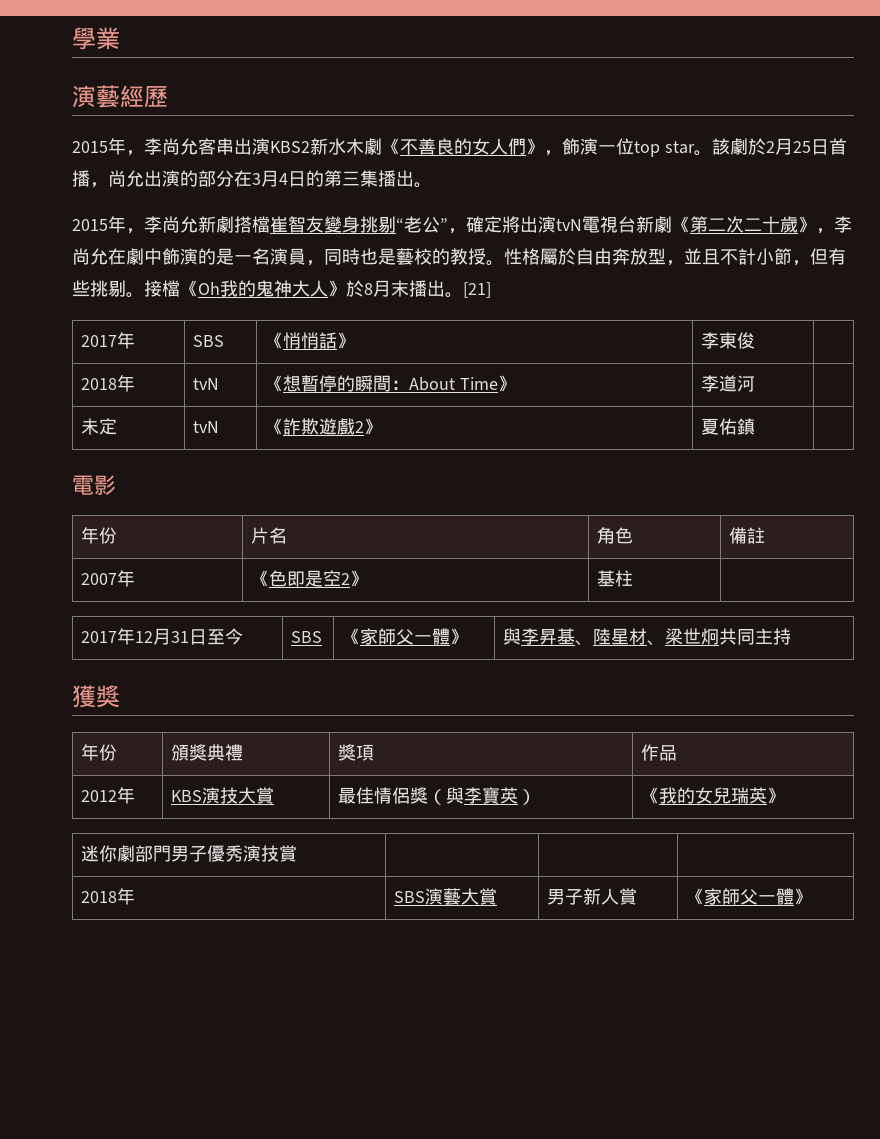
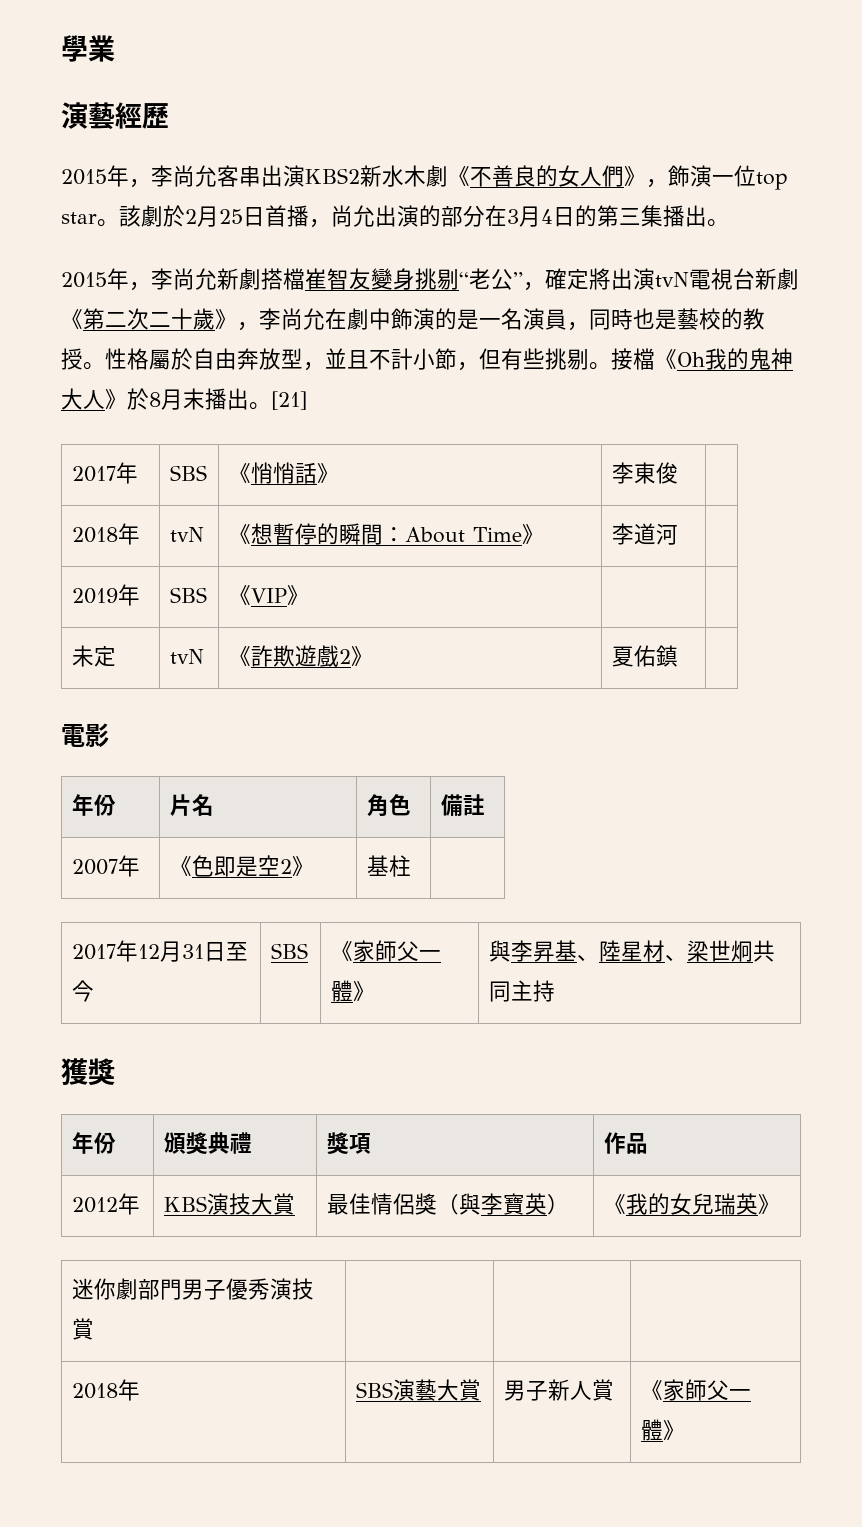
+ 2019年 | SBS | 《VIP》 | |

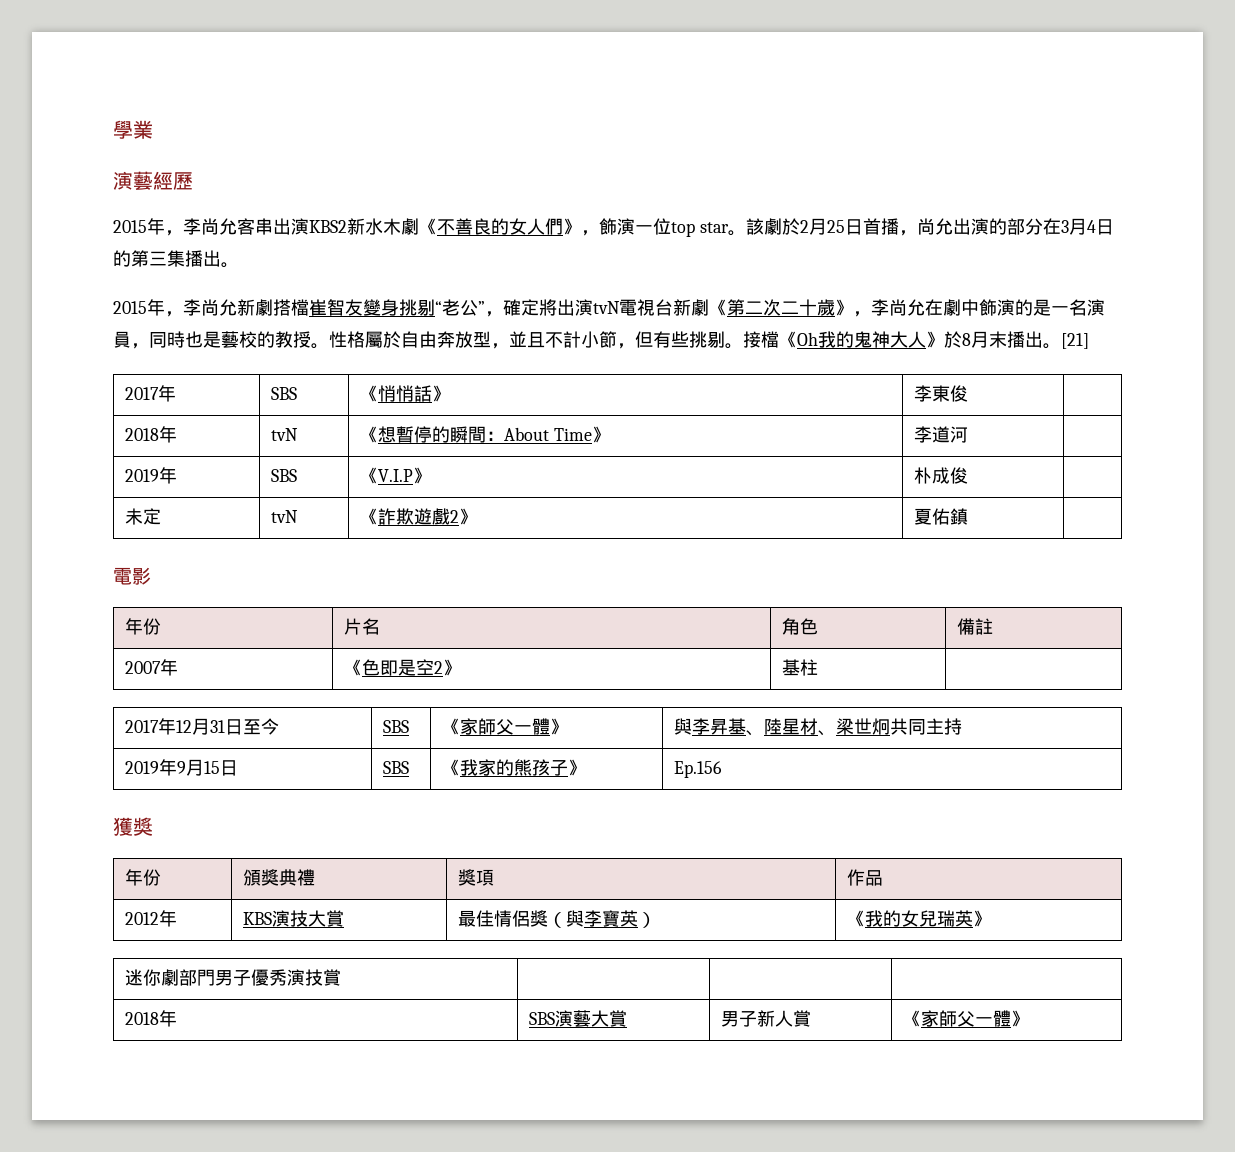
- 2019年 | SBS | 《VIP》 | |
+ 2019年 | SBS | 《V.I.P》 | 朴成俊 |
+ 2019年9月15日 | SBS | 《我家的熊孩子》 | Ep.156

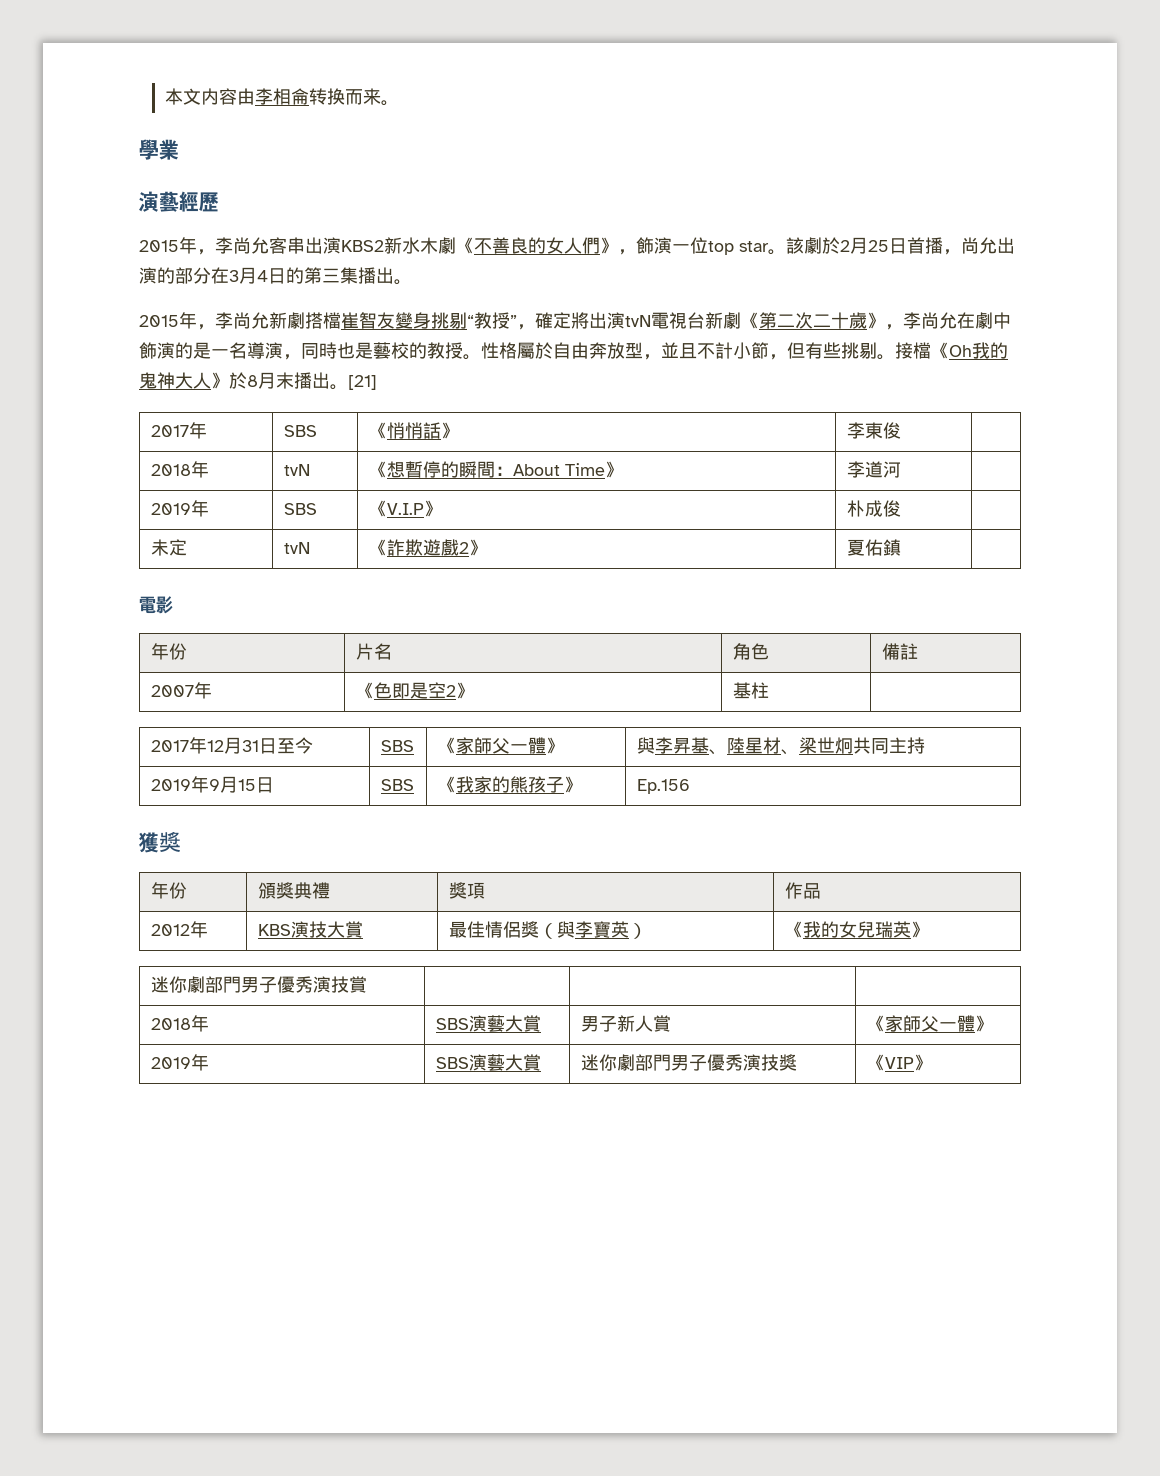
+ 本文内容由李相侖转换而来。
- 2015年，李尚允新劇搭檔崔智友變身挑剔“老公”，確定將出演tvN電視台新劇《第二次二十歲》，李尚允在劇中飾演的是一名演員，同時也是藝校的教授。
+ 2015年，李尚允新劇搭檔崔智友變身挑剔“教授”，確定將出演tvN電視台新劇《第二次二十歲》，李尚允在劇中飾演的是一名導演，同時也是藝校的教授。
+ 2019年 | SBS演藝大賞 | 迷你劇部門男子優秀演技獎 | 《VIP》

